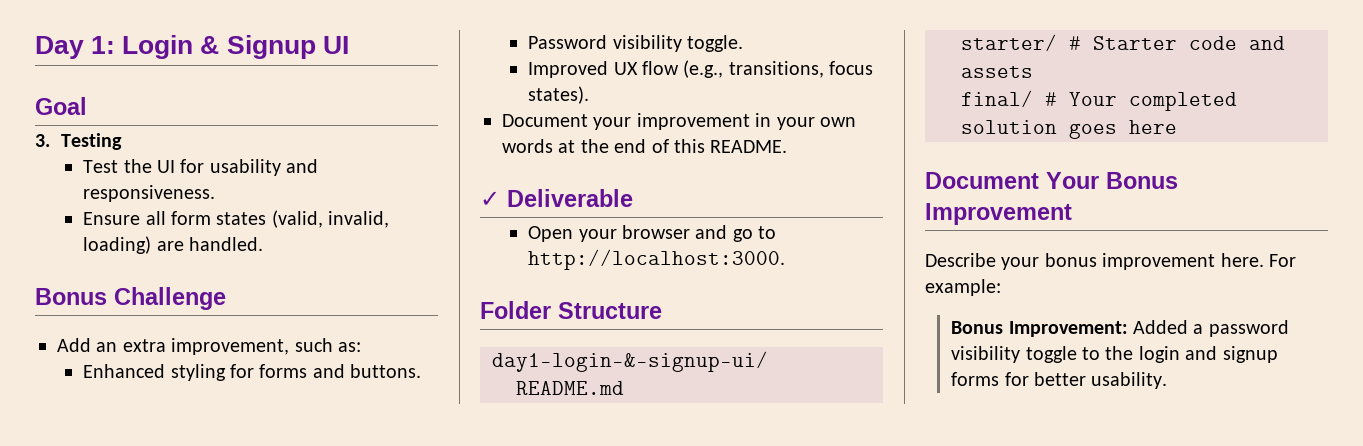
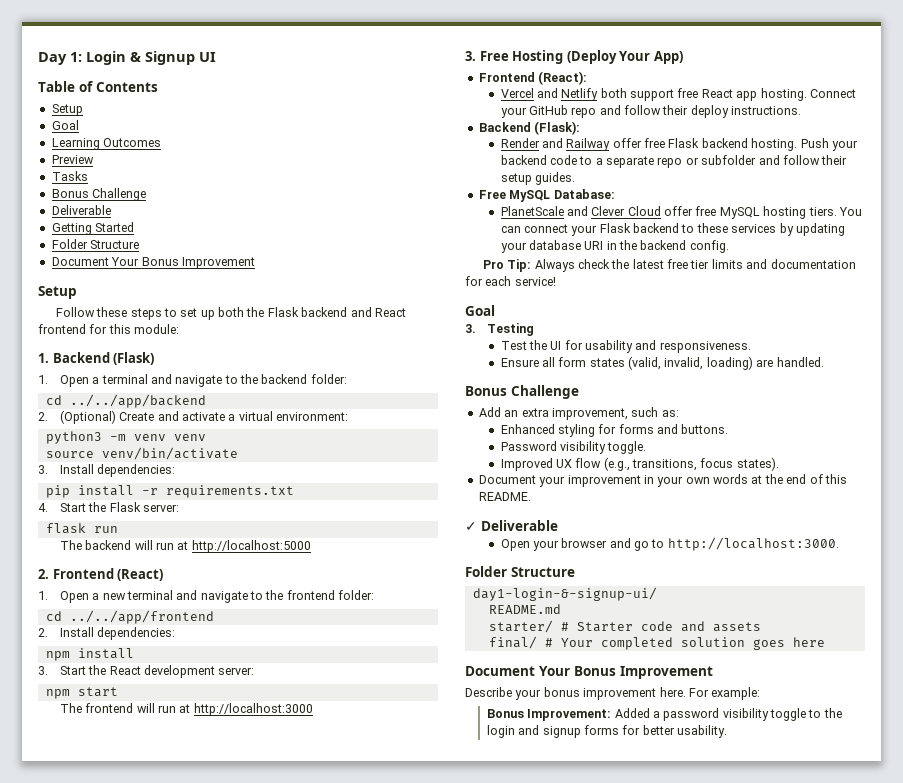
+ Table of Contents
+ Setup
+ Goal
+ Learning Outcomes
+ Preview
+ Tasks
+ Bonus Challenge
+ Deliverable
+ Getting Started
+ Folder Structure
+ Document Your Bonus Improvement
+ Setup
+ Follow these steps to set up both the Flask backend and React frontend for this module:
+ 1. Backend (Flask)
+ 1. Open a terminal and navigate to the backend folder:
+ cd ../../app/backend
+ 2. (Optional) Create and activate a virtual environment:
+ python3 -m venv venv
+ source venv/bin/activate
+ 3. Install dependencies:
+ pip install -r requirements.txt
+ 4. Start the Flask server:
+ flask run
+ The backend will run at http://localhost:5000
+ 2. Frontend (React)
+ 1. Open a new terminal and navigate to the frontend folder:
+ cd ../../app/frontend
+ 2. Install dependencies:
+ npm install
+ 3. Start the React development server:
+ npm start
+ The frontend will run at http://localhost:3000
+ 3. Free Hosting (Deploy Your App)
+ Frontend (React):
+ Vercel and Netlify both support free React app hosting. Connect your GitHub repo and follow their deploy instructions.
+ Backend (Flask):
+ Render and Railway offer free Flask backend hosting. Push your backend code to a separate repo or subfolder and follow their setup guides.
+ Free MySQL Database:
+ PlanetScale and Clever Cloud offer free MySQL hosting tiers. You can connect your Flask backend to these services by updating your database URI in the backend config.
+ Pro Tip: Always check the latest free tier limits and documentation for each service!

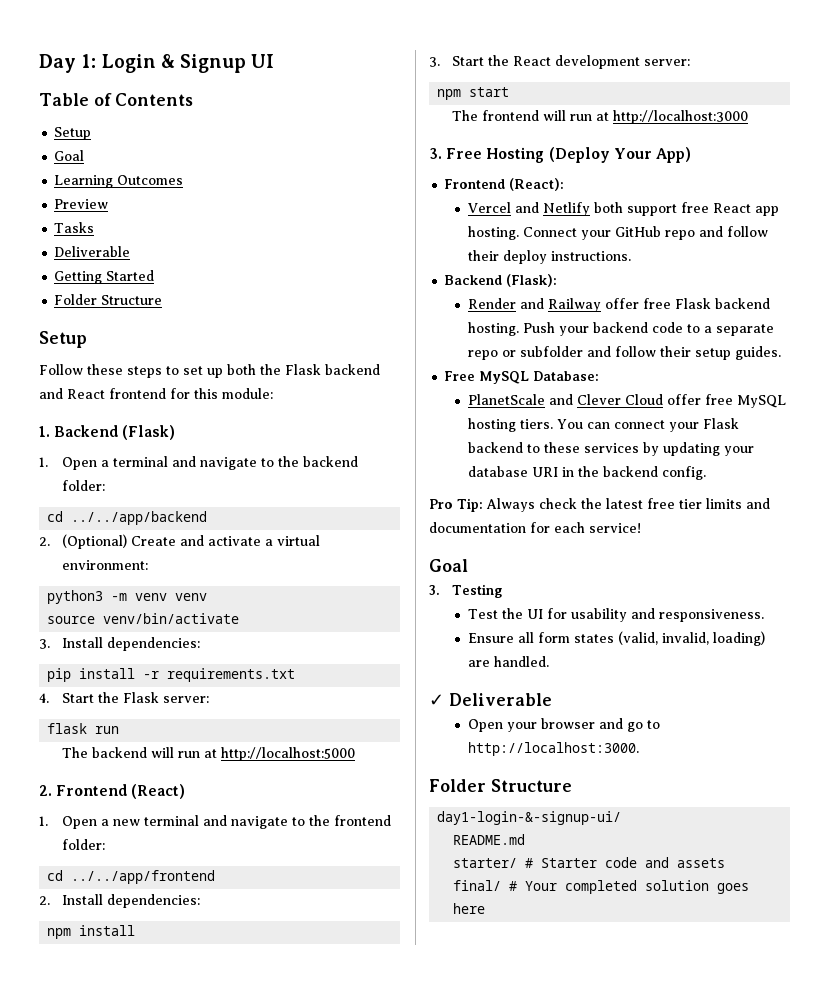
  Tasks
- Bonus Challenge
  Getting Started
  Folder Structure
- Document Your Bonus Improvement
  Ensure all form states (valid, invalid, loading) are handled.
- Bonus Challenge
- Add an extra improvement, such as:
- Enhanced styling for forms and buttons.
- Password visibility toggle.
- Improved UX flow (e.g., transitions, focus states).
- Document your improvement in your own words at the end of this README.
  final/ # Your completed solution goes here
- Document Your Bonus Improvement
- Describe your bonus improvement here. For example:
- Bonus Improvement: Added a password visibility toggle to the login and signup forms for better usability.

